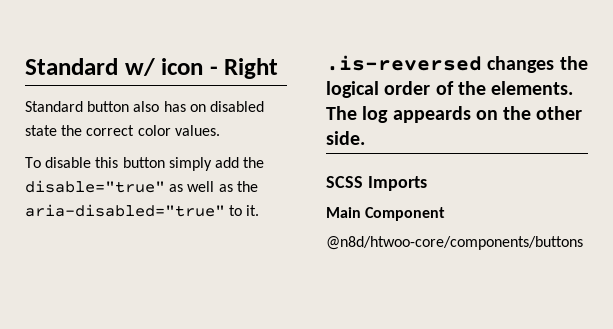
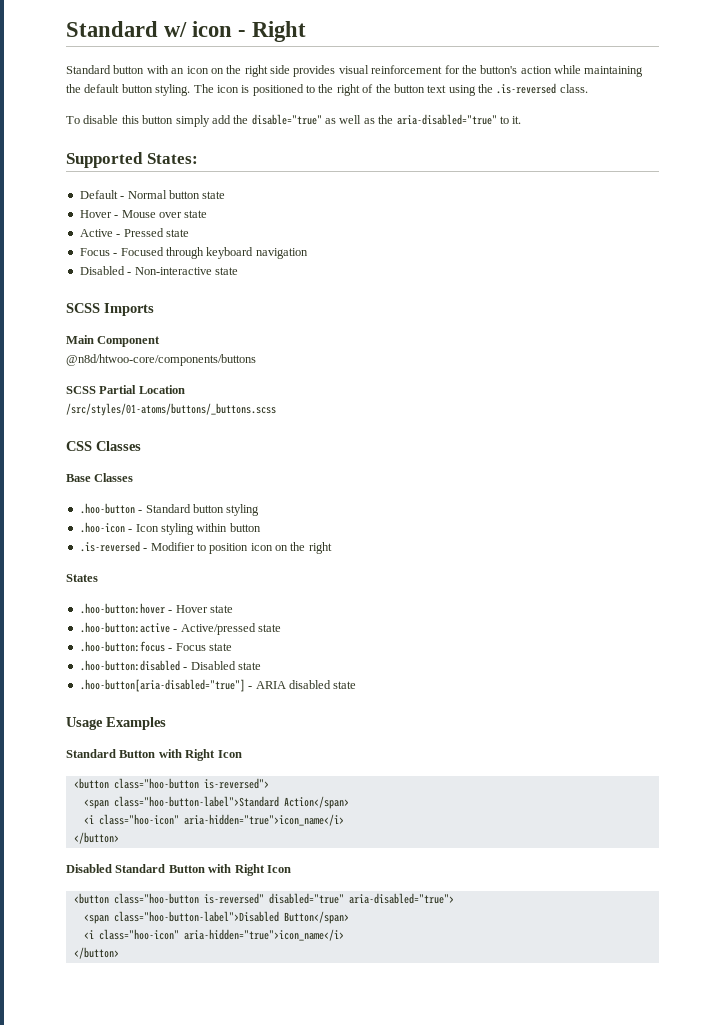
- Standard button also has on disabled state the correct color values.
+ Standard button with an icon on the right side provides visual reinforcement for the button's action while maintaining the default button styling. The icon is positioned to the right of the button text using the .is-reversed class.
- .is-reversed changes the logical order of the elements. The log appeards on the other side.
+ Supported States:
+ Default - Normal button state
+ Hover - Mouse over state
+ Active - Pressed state
+ Focus - Focused through keyboard navigation
+ Disabled - Non-interactive state
+ SCSS Partial Location
+ /src/styles/01-atoms/buttons/_buttons.scss
+ CSS Classes
+ Base Classes
+ .hoo-button - Standard button styling
+ .hoo-icon - Icon styling within button
+ .is-reversed - Modifier to position icon on the right
+ States
+ .hoo-button:hover - Hover state
+ .hoo-button:active - Active/pressed state
+ .hoo-button:focus - Focus state
+ .hoo-button:disabled - Disabled state
+ .hoo-button[aria-disabled="true"] - ARIA disabled state
+ Usage Examples
+ Standard Button with Right Icon
+ <button class="hoo-button is-reversed">
+ <span class="hoo-button-label">Standard Action</span>
+ <i class="hoo-icon" aria-hidden="true">icon_name</i>
+ </button>
+ Disabled Standard Button with Right Icon
+ <button class="hoo-button is-reversed" disabled="true" aria-disabled="true">
+ <span class="hoo-button-label">Disabled Button</span>
+ <i class="hoo-icon" aria-hidden="true">icon_name</i>
+ </button>

